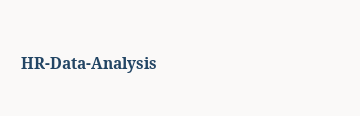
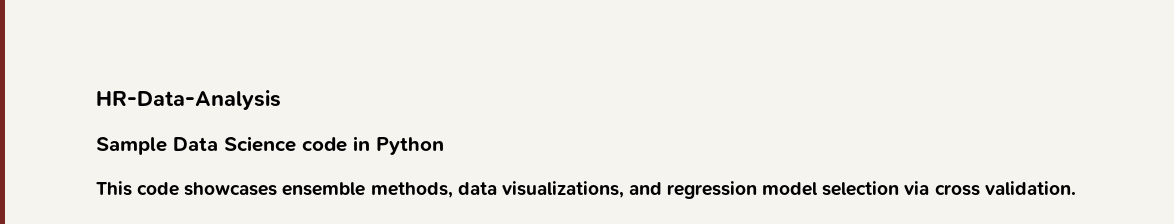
+ Sample Data Science code in Python
+ This code showcases ensemble methods, data visualizations, and regression model selection via cross validation.

